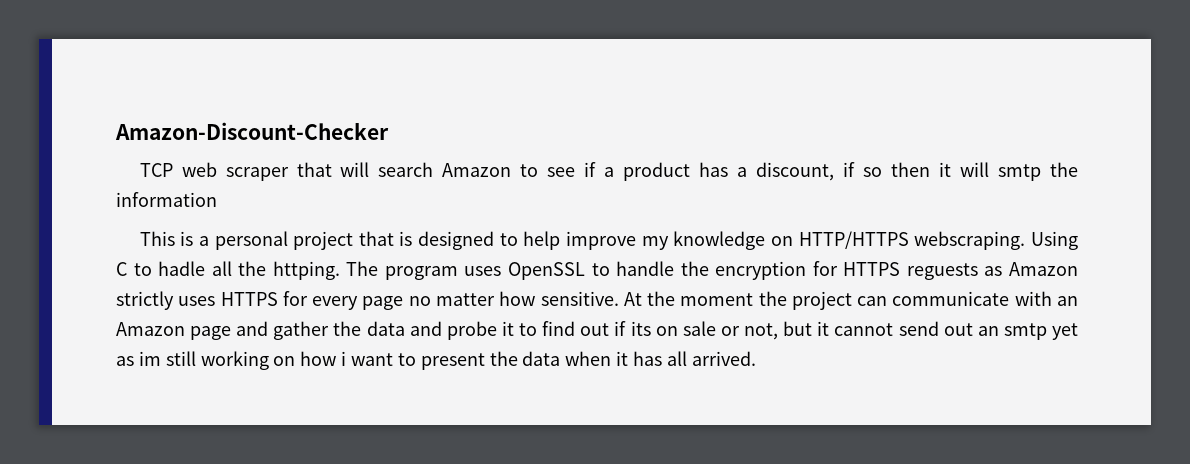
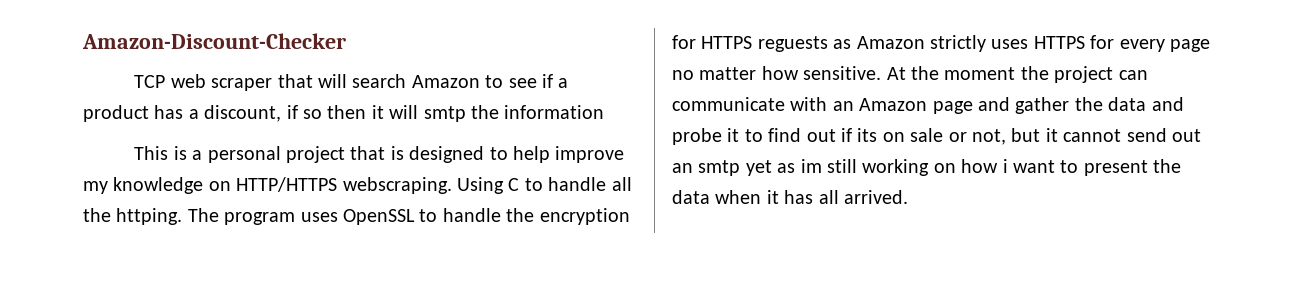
- Using C to hadle all the httping.
+ Using C to handle all the httping.

